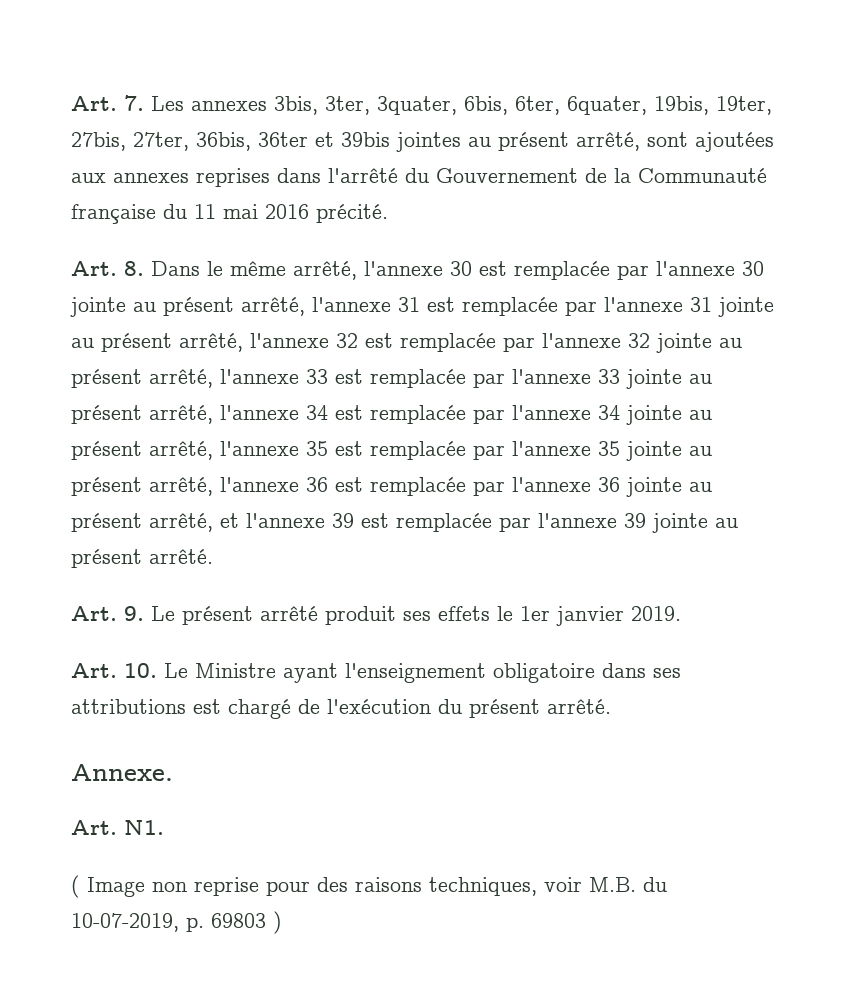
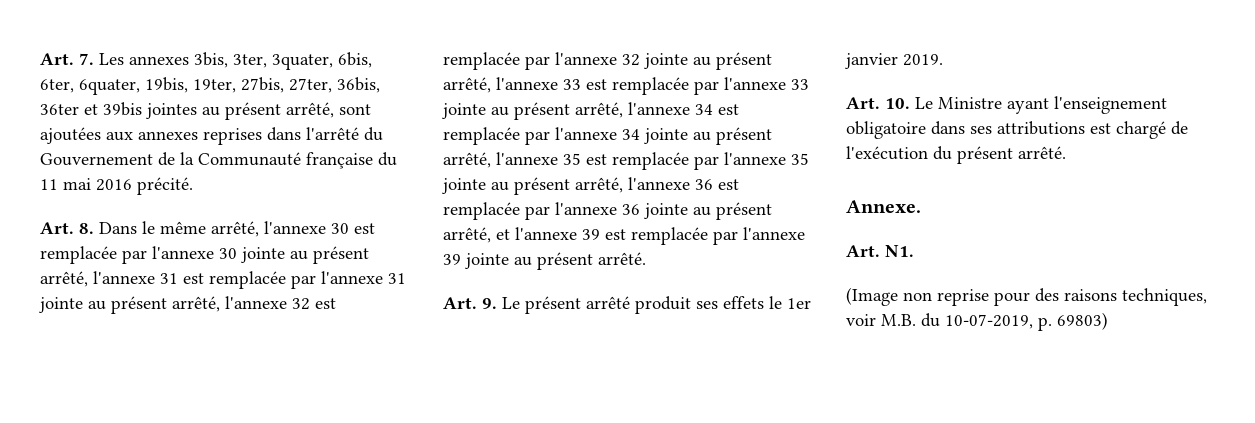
- ( Image non reprise pour des raisons techniques, voir M.B. du 10-07-2019, p. 69803 )
+ (Image non reprise pour des raisons techniques, voir M.B. du 10-07-2019, p. 69803)

